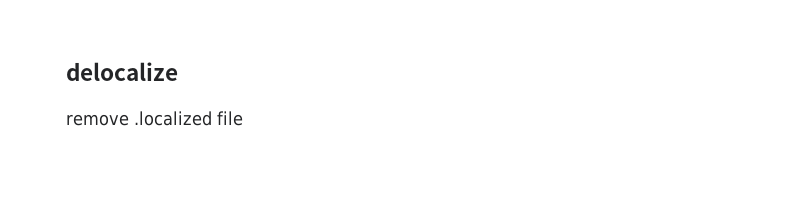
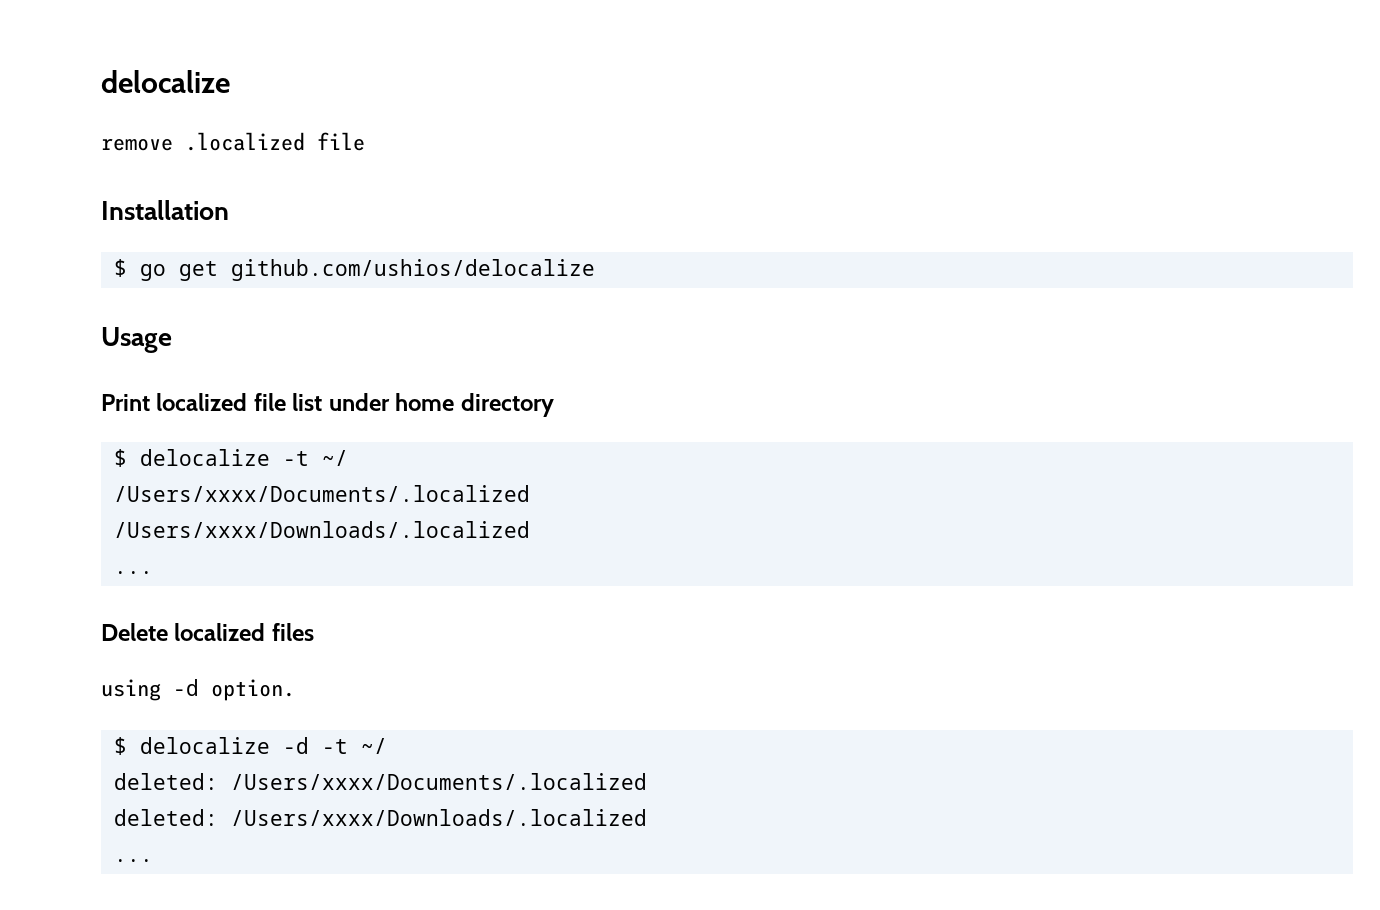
+ Installation
+ $ go get github.com/ushios/delocalize
+ Usage
+ Print localized file list under home directory
+ $ delocalize -t ~/
+ /Users/xxxx/Documents/.localized
+ /Users/xxxx/Downloads/.localized
+ ...
+ Delete localized files
+ using -d option.
+ $ delocalize -d -t ~/
+ deleted: /Users/xxxx/Documents/.localized
+ deleted: /Users/xxxx/Downloads/.localized
+ ...

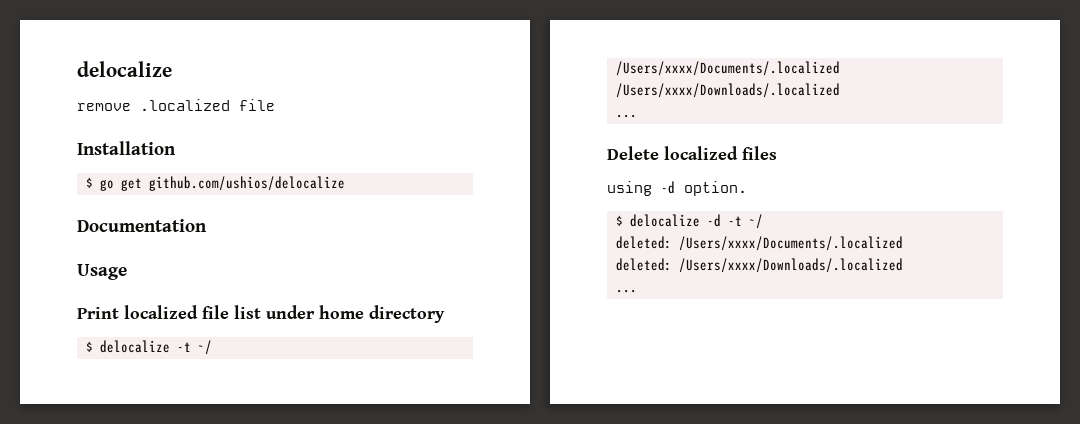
+ Documentation

